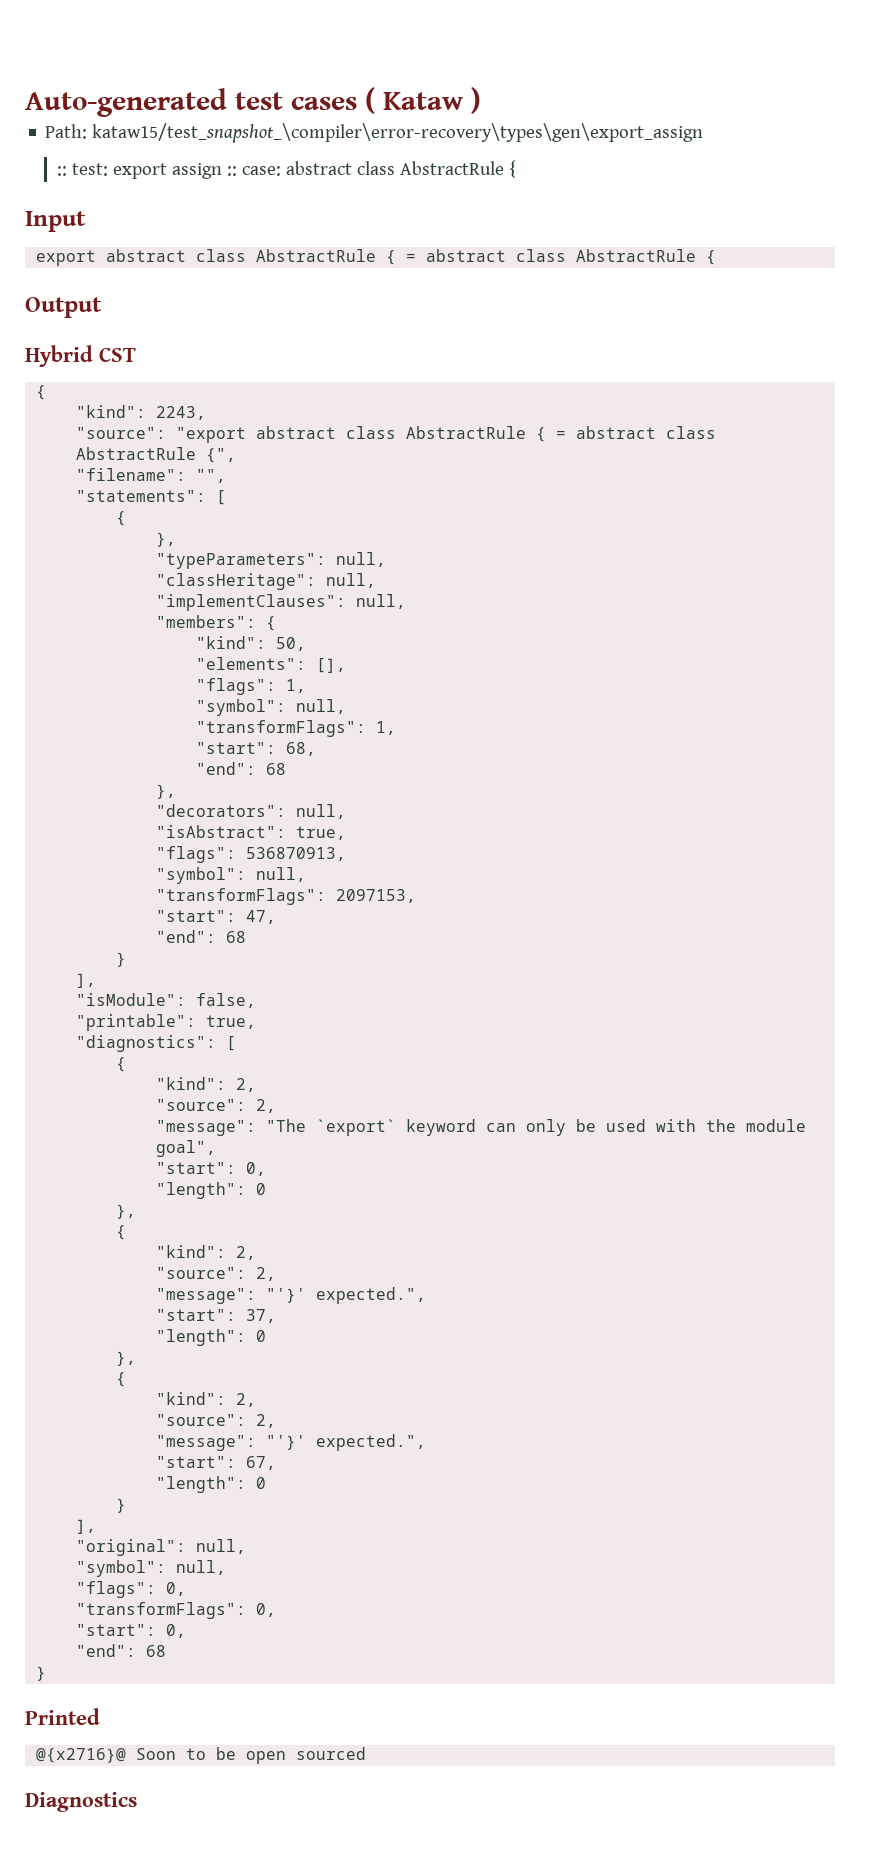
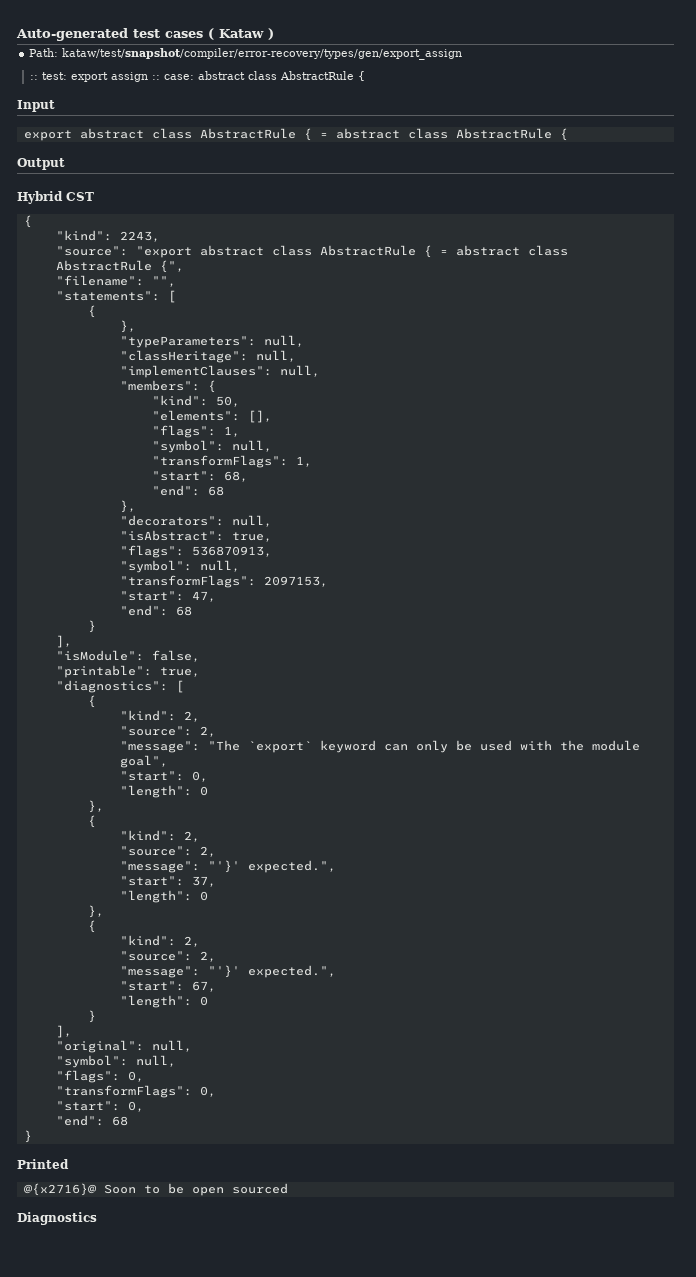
- Path: kataw15/test_snapshot_\compiler\error-recovery\types\gen\export_assign
+ Path: kataw/test/snapshot/compiler/error-recovery/types/gen/export_assign

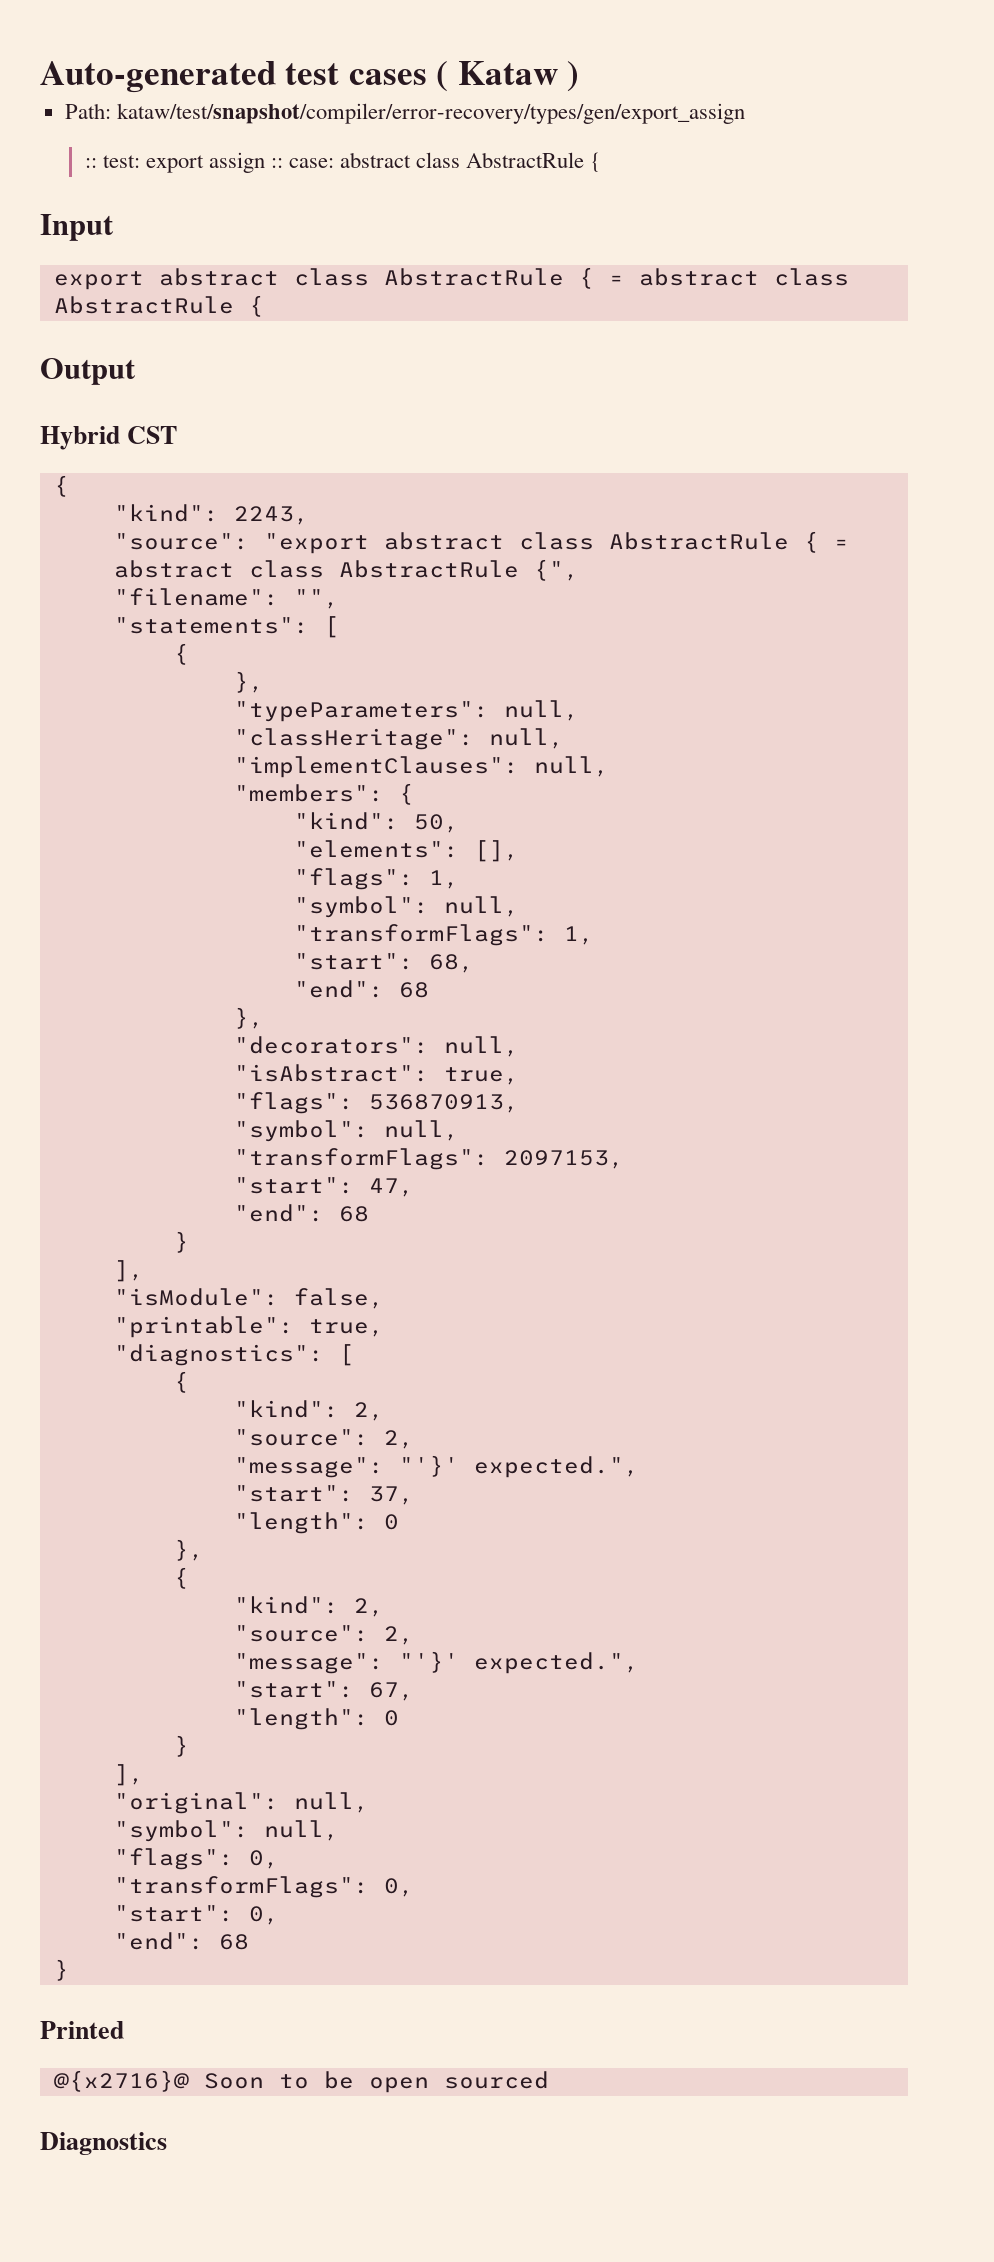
- "message": "The `export` keyword can only be used with the module goal",
- "start": 0,
- "length": 0
- },
- {
- "kind": 2,
- "source": 2,

